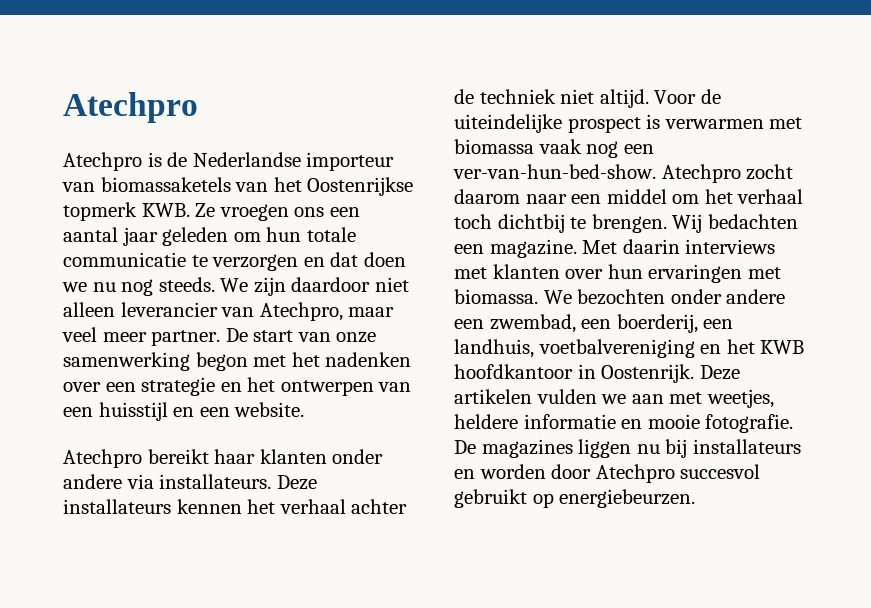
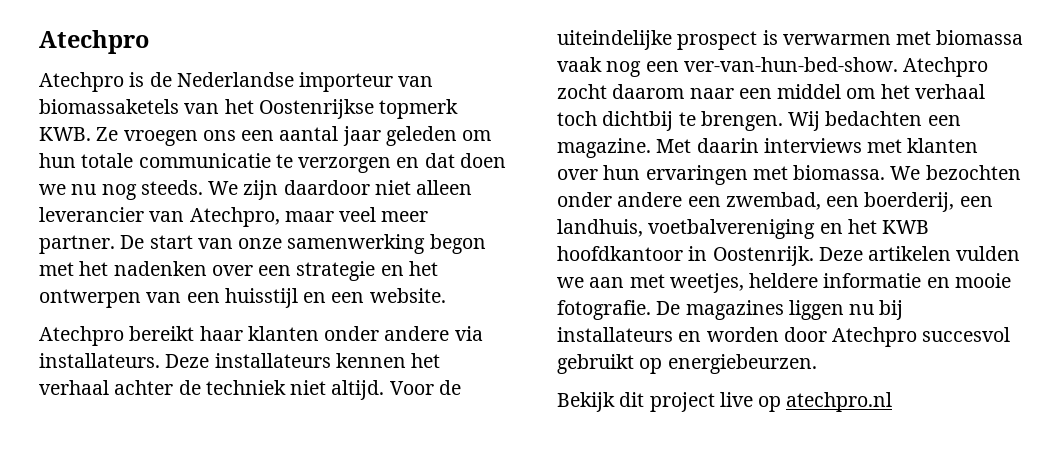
+ Bekijk dit project live op atechpro.nl

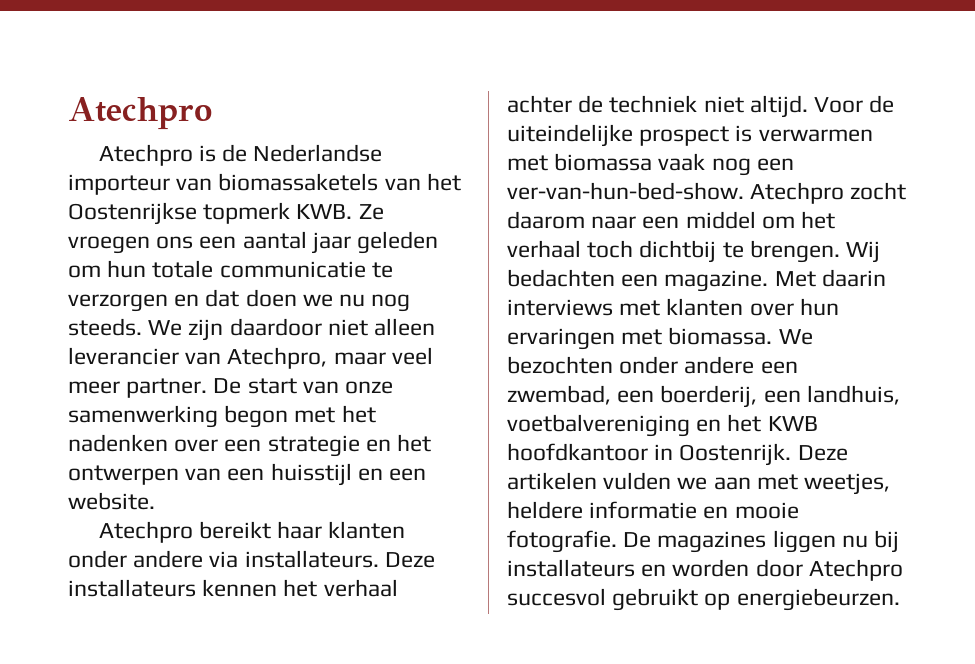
- Bekijk dit project live op atechpro.nl

